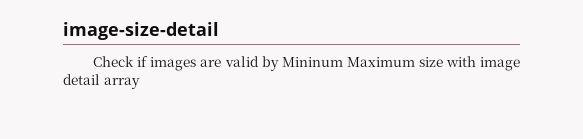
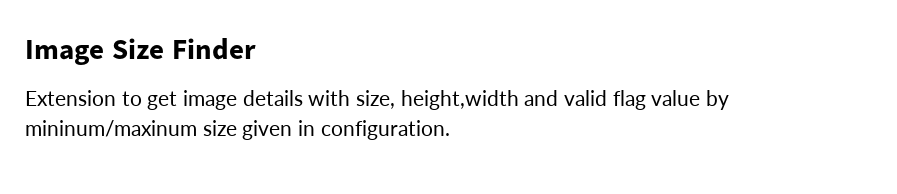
- image-size-detail
- Check if images are valid by Mininum Maximum size with image detail array
+ Image Size Finder
+ Extension to get image details with size, height,width and valid flag value by mininum/maxinum size given in configuration.

